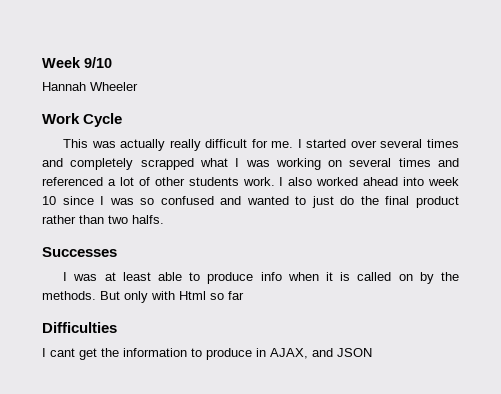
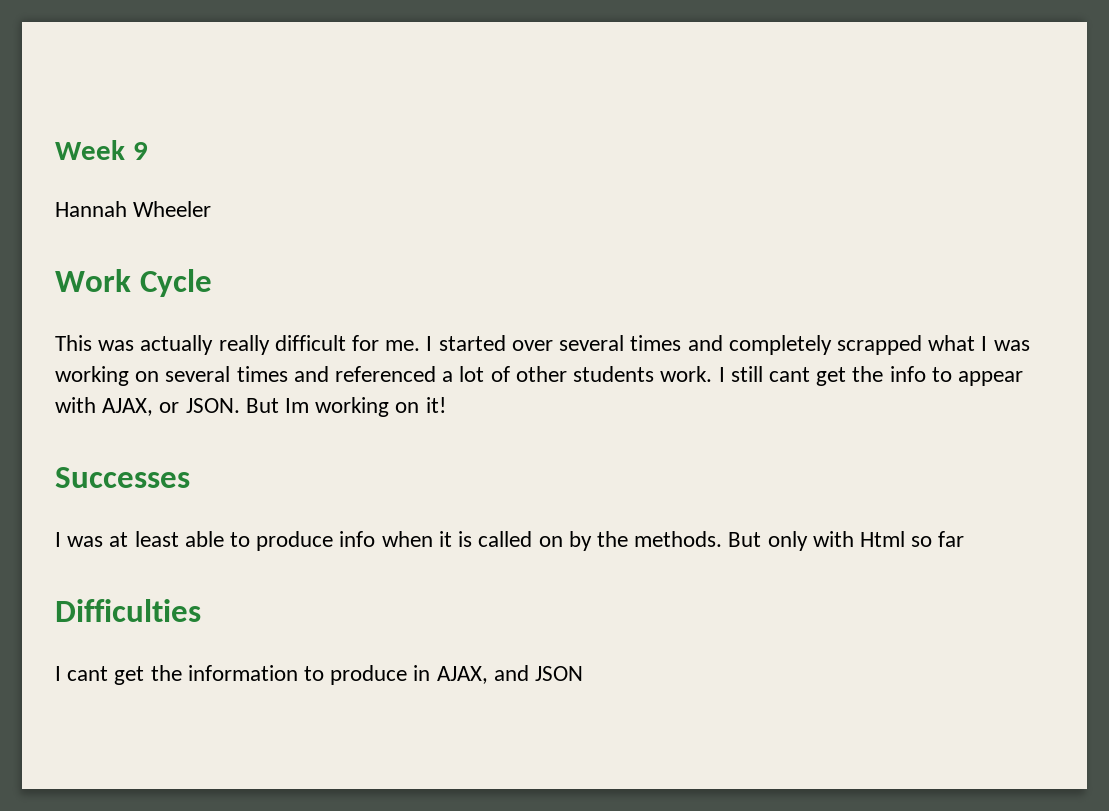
- Week 9/10
+ Week 9
- I also worked ahead into week 10 since I was so confused and wanted to just do the final product rather than two halfs.
+ I still cant get the info to appear with AJAX, or JSON. But Im working on it!

